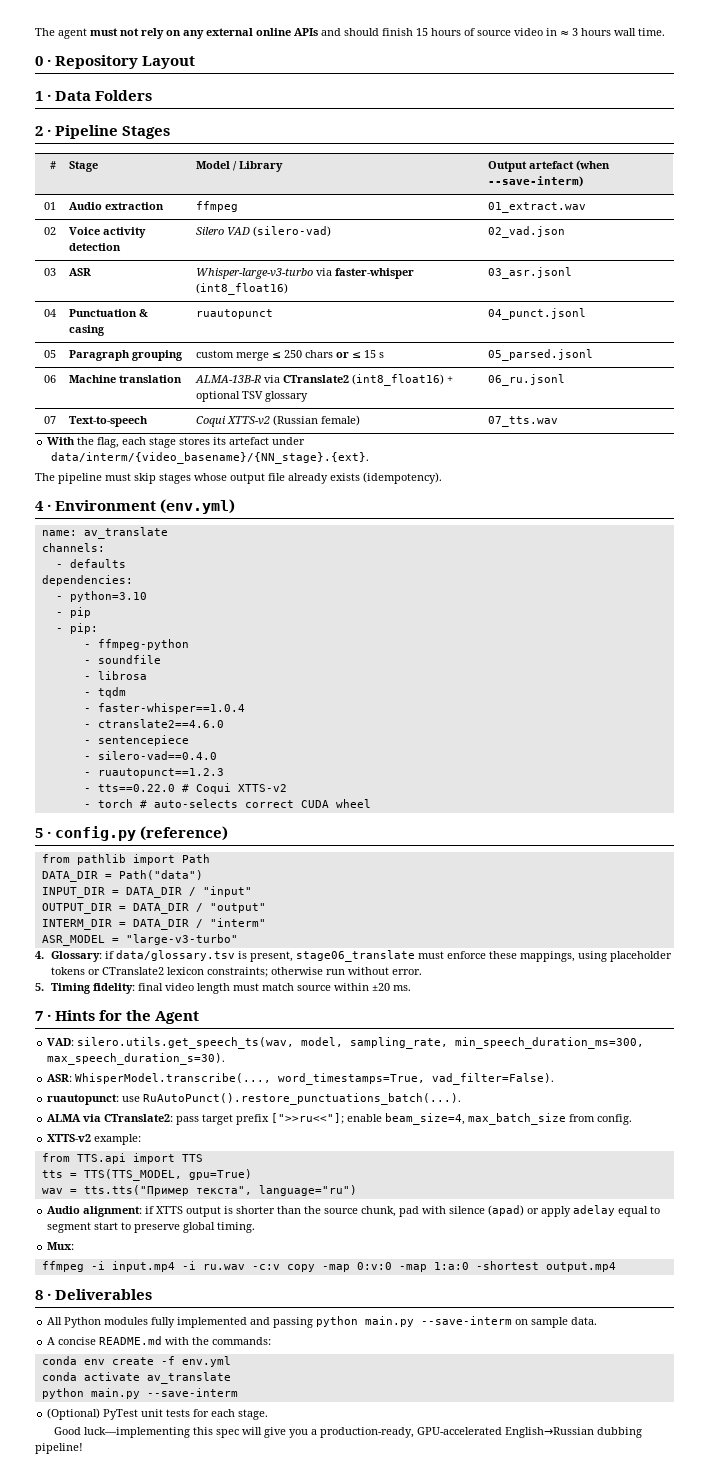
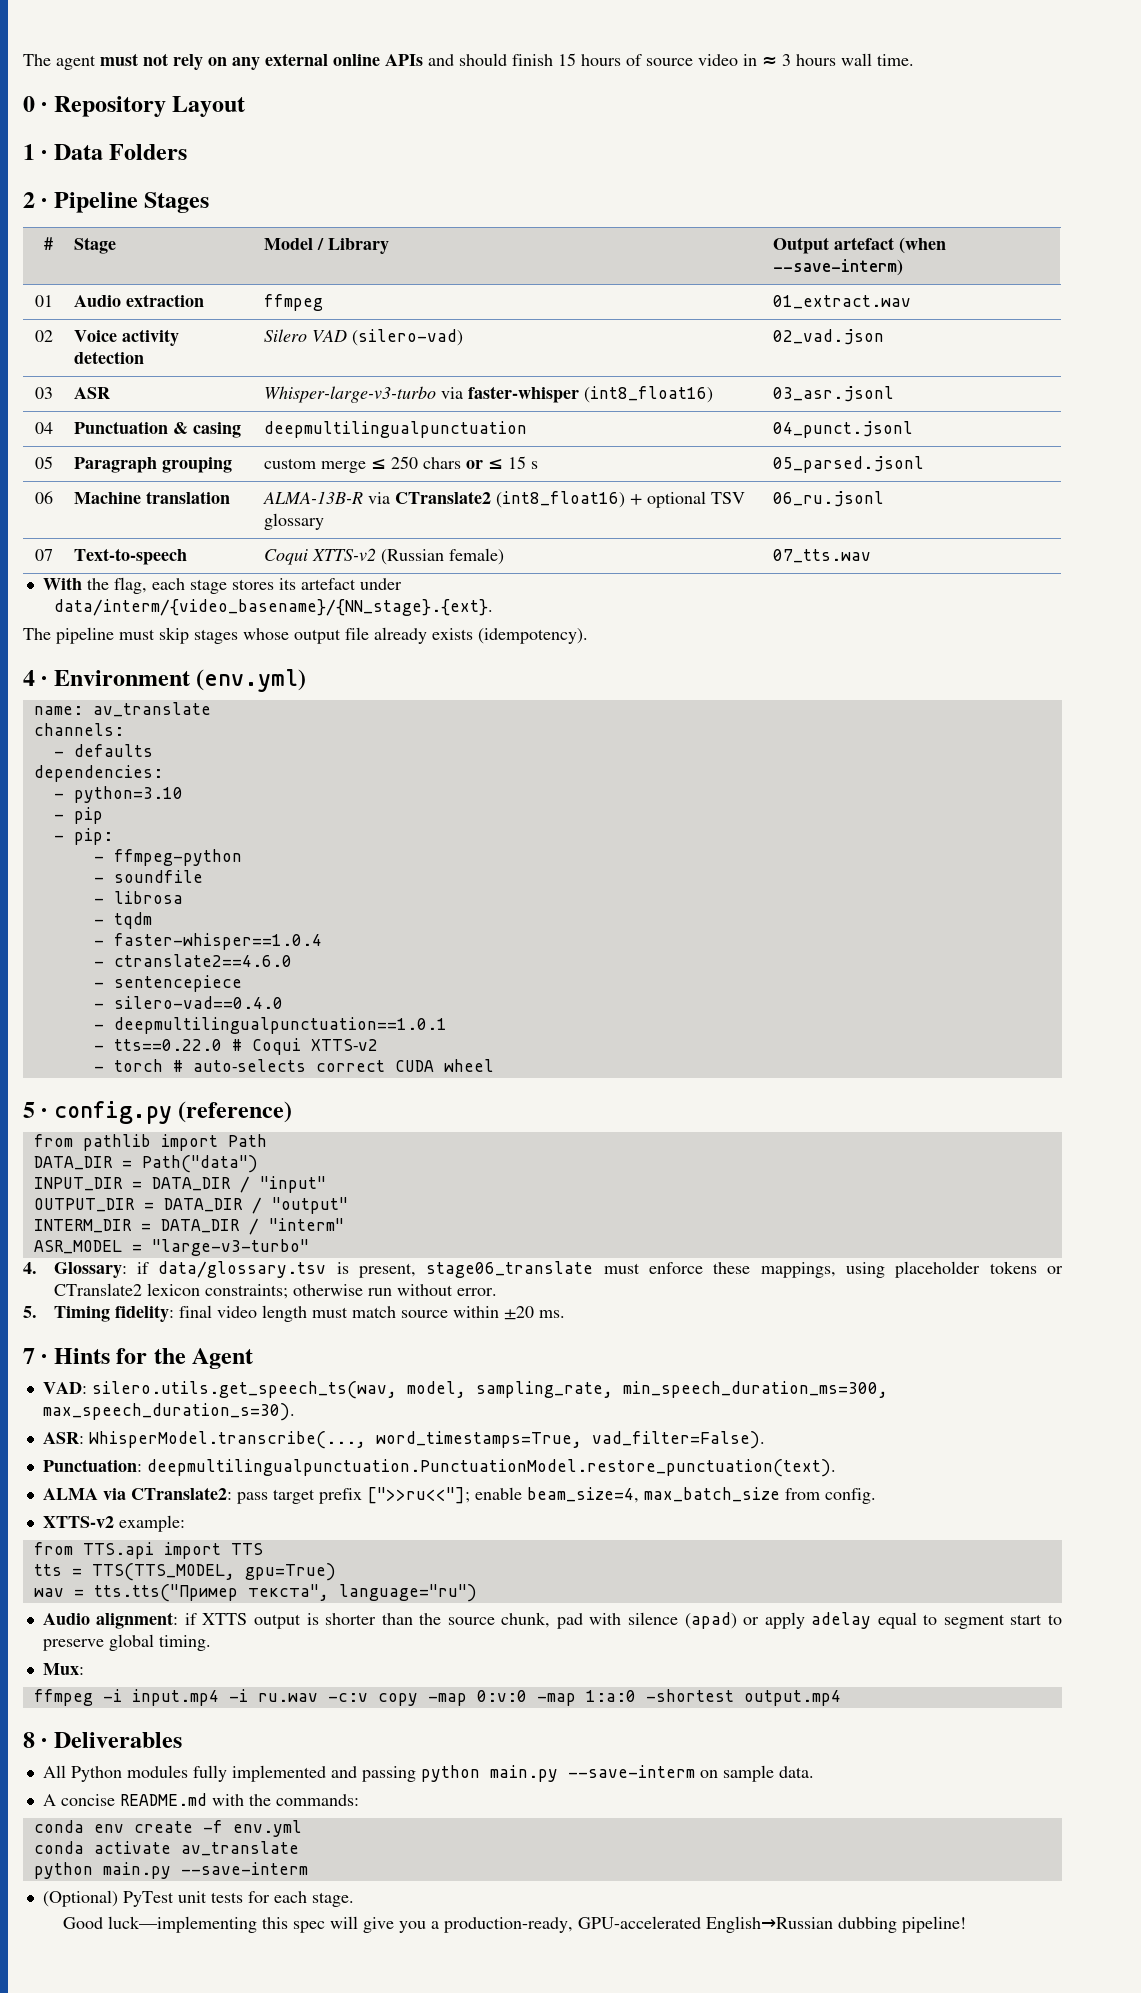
- 04 | Punctuation & casing | ruautopunct | 04_punct.jsonl
+ 04 | Punctuation & casing | deepmultilingualpunctuation | 04_punct.jsonl
- - ruautopunct==1.2.3
+ - deepmultilingualpunctuation==1.0.1
- ruautopunct: use RuAutoPunct().restore_punctuations_batch(...).
+ Punctuation: deepmultilingualpunctuation.PunctuationModel.restore_punctuation(text).

